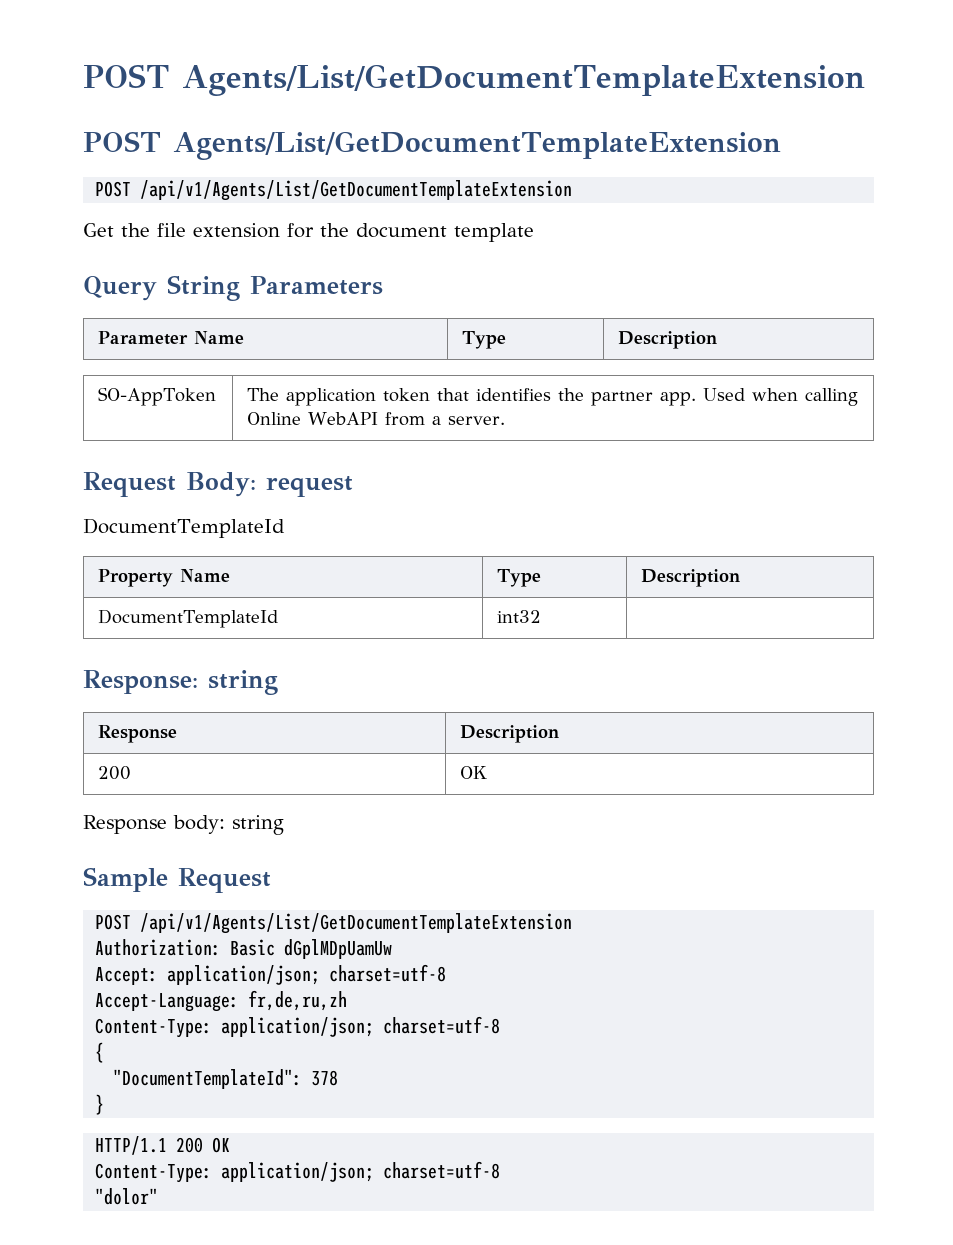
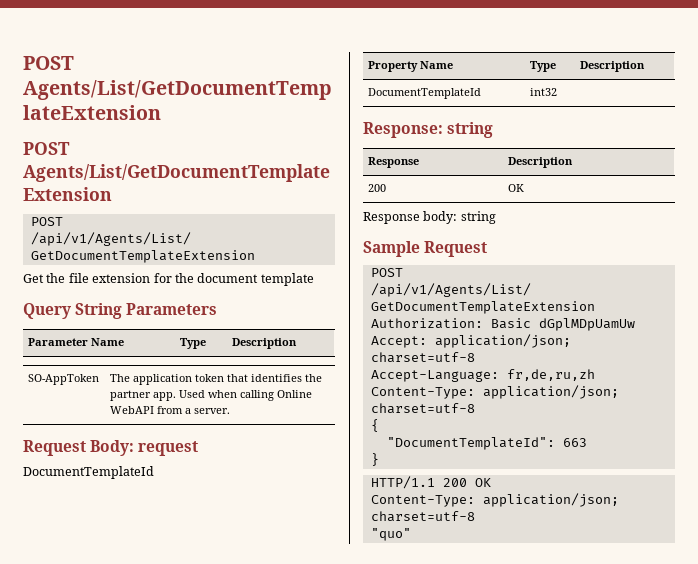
- "DocumentTemplateId": 378
+ "DocumentTemplateId": 663
- "dolor"
+ "quo"

